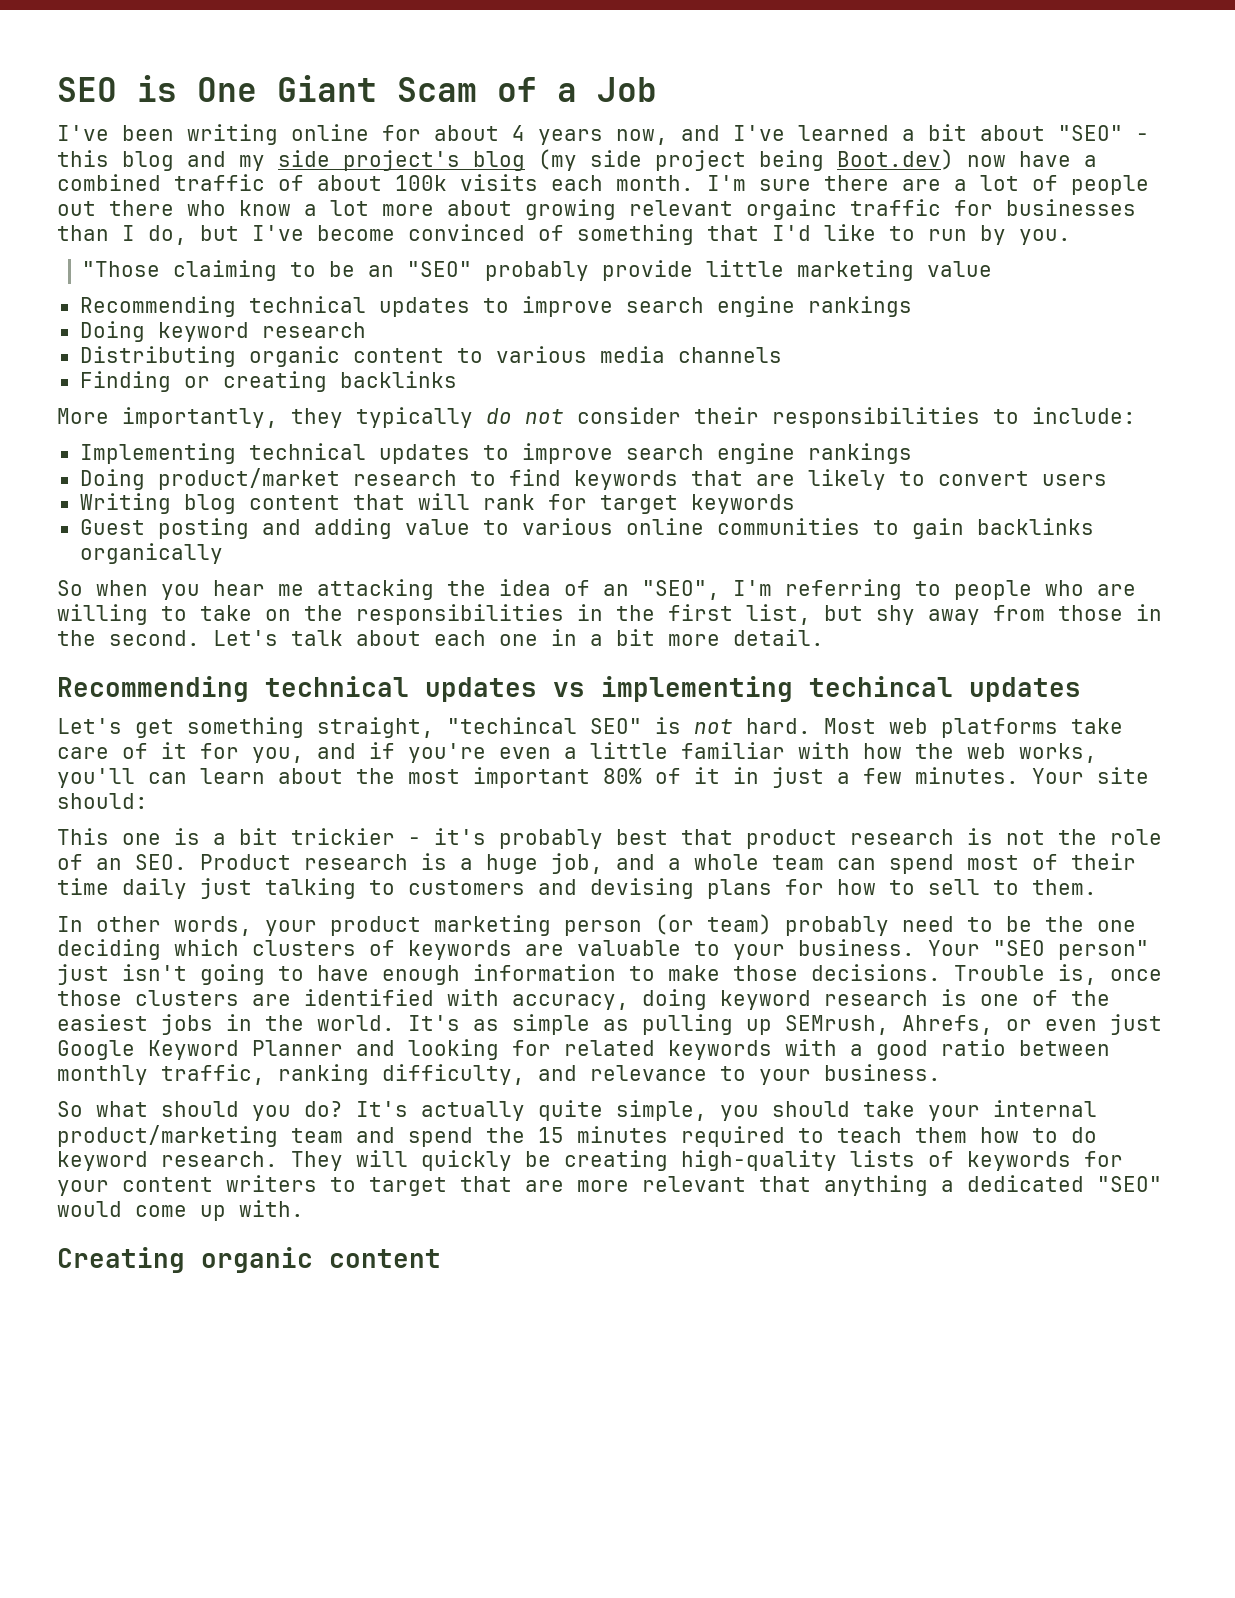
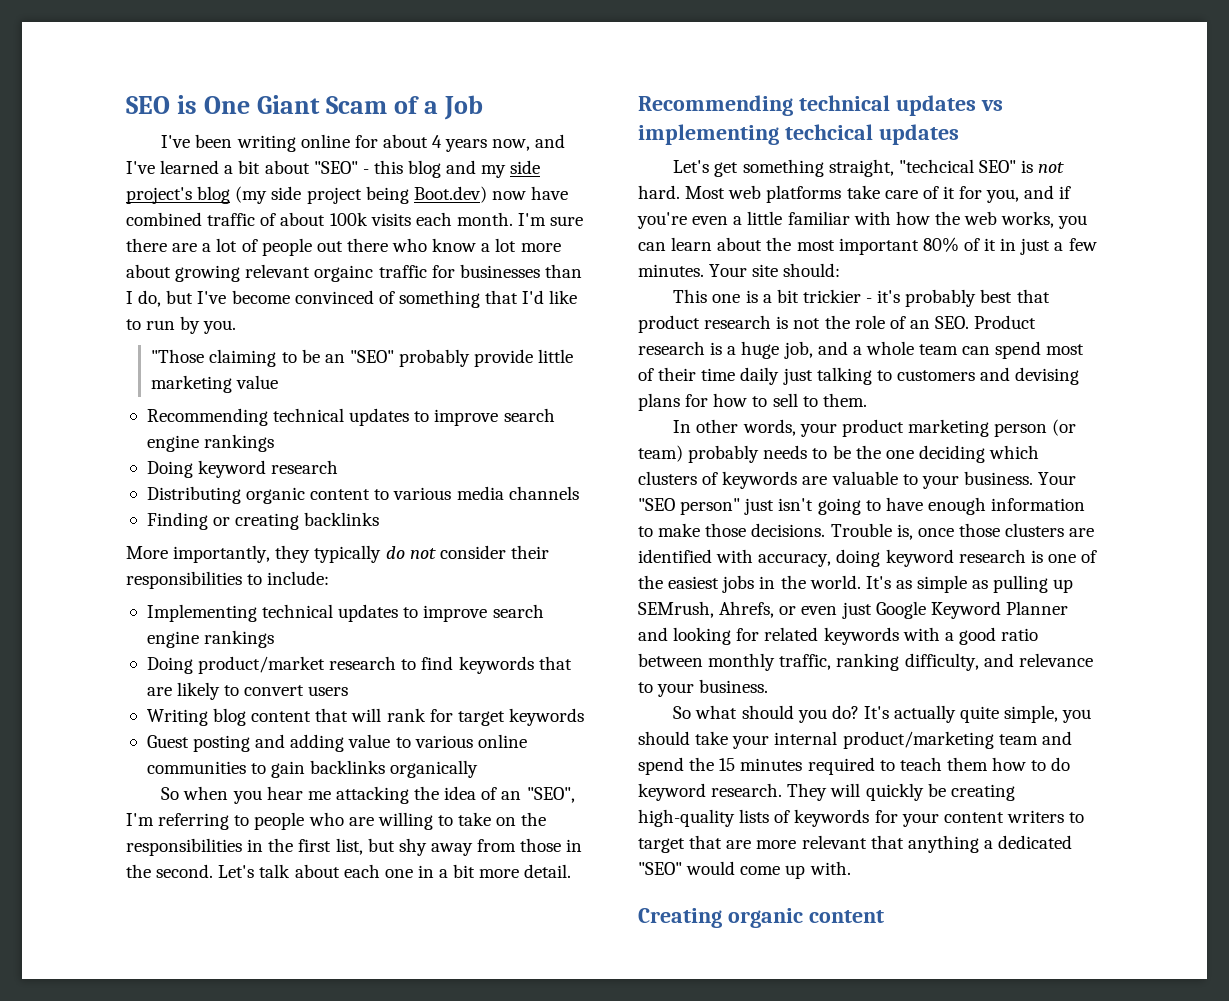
- I've been writing online for about 4 years now, and I've learned a bit about "SEO" - this blog and my side project's blog (my side project being Boot.dev) now have a combined traffic of about 100k visits each month.
+ I've been writing online for about 4 years now, and I've learned a bit about "SEO" - this blog and my side project's blog (my side project being Boot.dev) now have combined traffic of about 100k visits each month.
- Recommending technical updates vs implementing techincal updates
+ Recommending technical updates vs implementing techcical updates
- Let's get something straight, "techincal SEO" is not hard.
+ Let's get something straight, "techcical SEO" is not hard.
- Most web platforms take care of it for you, and if you're even a little familiar with how the web works, you'll can learn about the most important 80% of it in just a few minutes.
+ Most web platforms take care of it for you, and if you're even a little familiar with how the web works, you can learn about the most important 80% of it in just a few minutes.
- In other words, your product marketing person (or team) probably need to be the one deciding which clusters of keywords are valuable to your business.
+ In other words, your product marketing person (or team) probably needs to be the one deciding which clusters of keywords are valuable to your business.

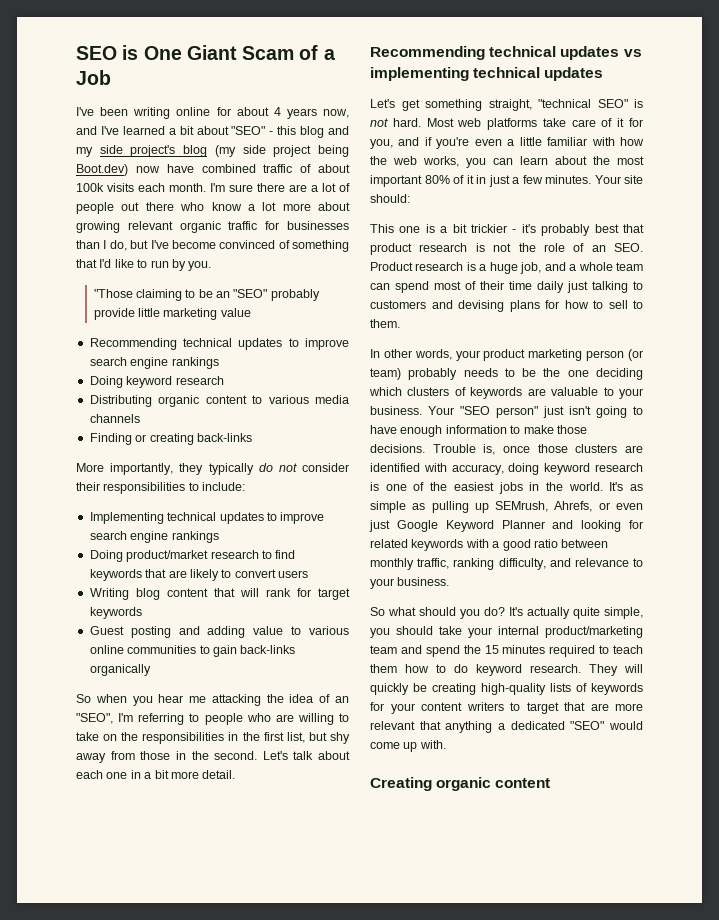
- I'm sure there are a lot of people out there who know a lot more about growing relevant orgainc traffic for businesses than I do, but I've become convinced of something that I'd like to run by you.
+ I'm sure there are a lot of people out there who know a lot more about growing relevant organic traffic for businesses than I do, but I've become convinced of something that I'd like to run by you.
- Finding or creating backlinks
+ Finding or creating back-links
- Guest posting and adding value to various online communities to gain backlinks organically
+ Guest posting and adding value to various online communities to gain back-links organically
- Recommending technical updates vs implementing techcical updates
+ Recommending technical updates vs implementing technical updates
- Let's get something straight, "techcical SEO" is not hard.
+ Let's get something straight, "technical SEO" is not hard.

